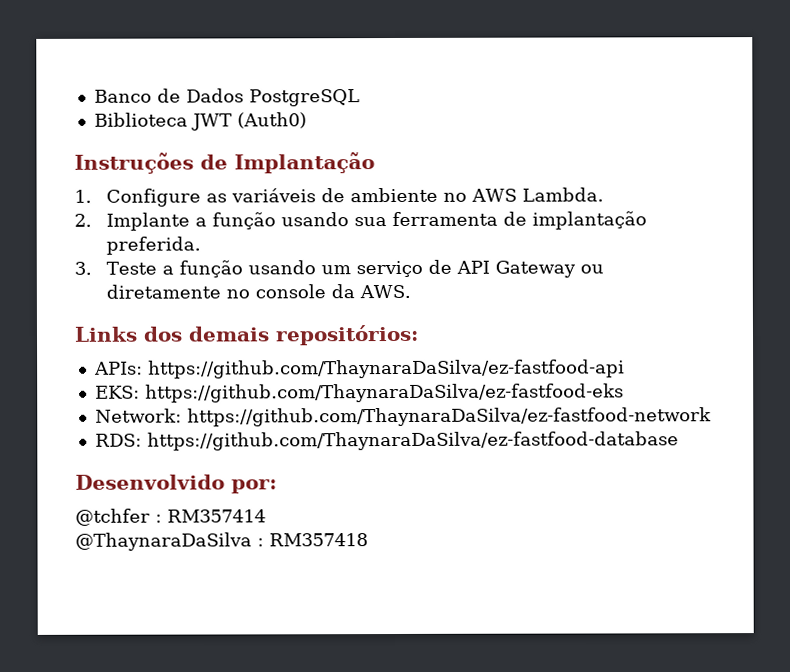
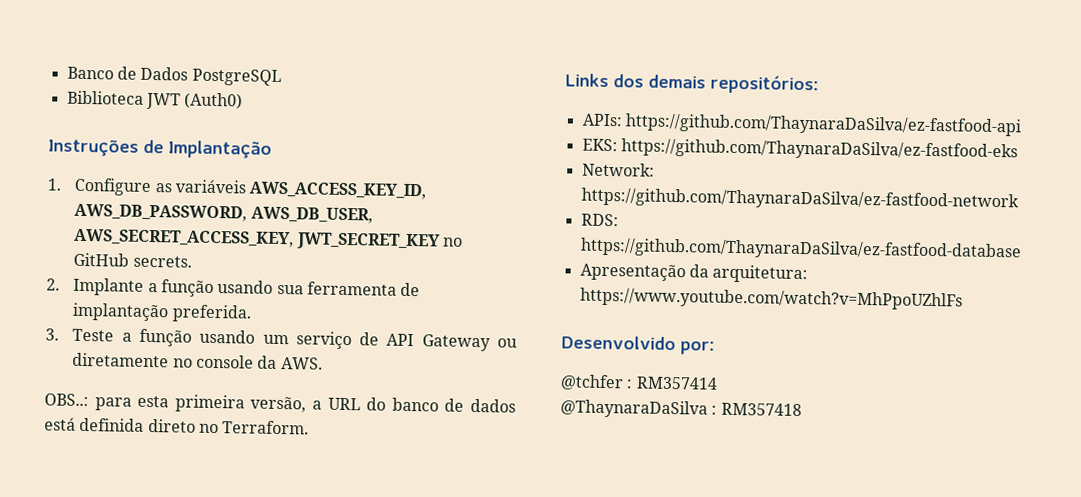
- 1. Configure as variáveis de ambiente no AWS Lambda.
+ 1. Configure as variáveis AWS_ACCESS_KEY_ID, AWS_DB_PASSWORD, AWS_DB_USER, AWS_SECRET_ACCESS_KEY, JWT_SECRET_KEY no GitHub secrets.
+ OBS..: para esta primeira versão, a URL do banco de dados está definida direto no Terraform.
+ Apresentação da arquitetura: https://www.youtube.com/watch?v=MhPpoUZhlFs

